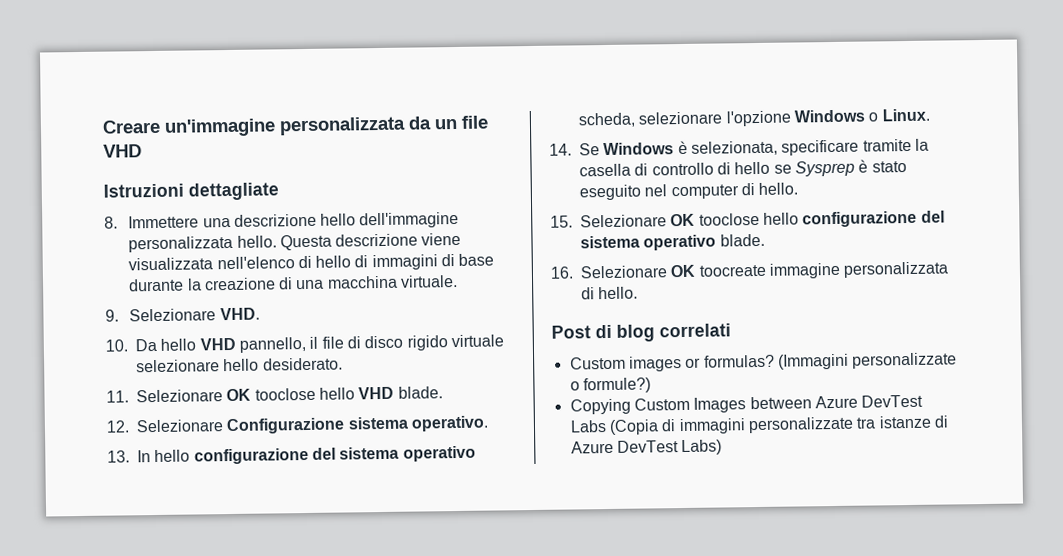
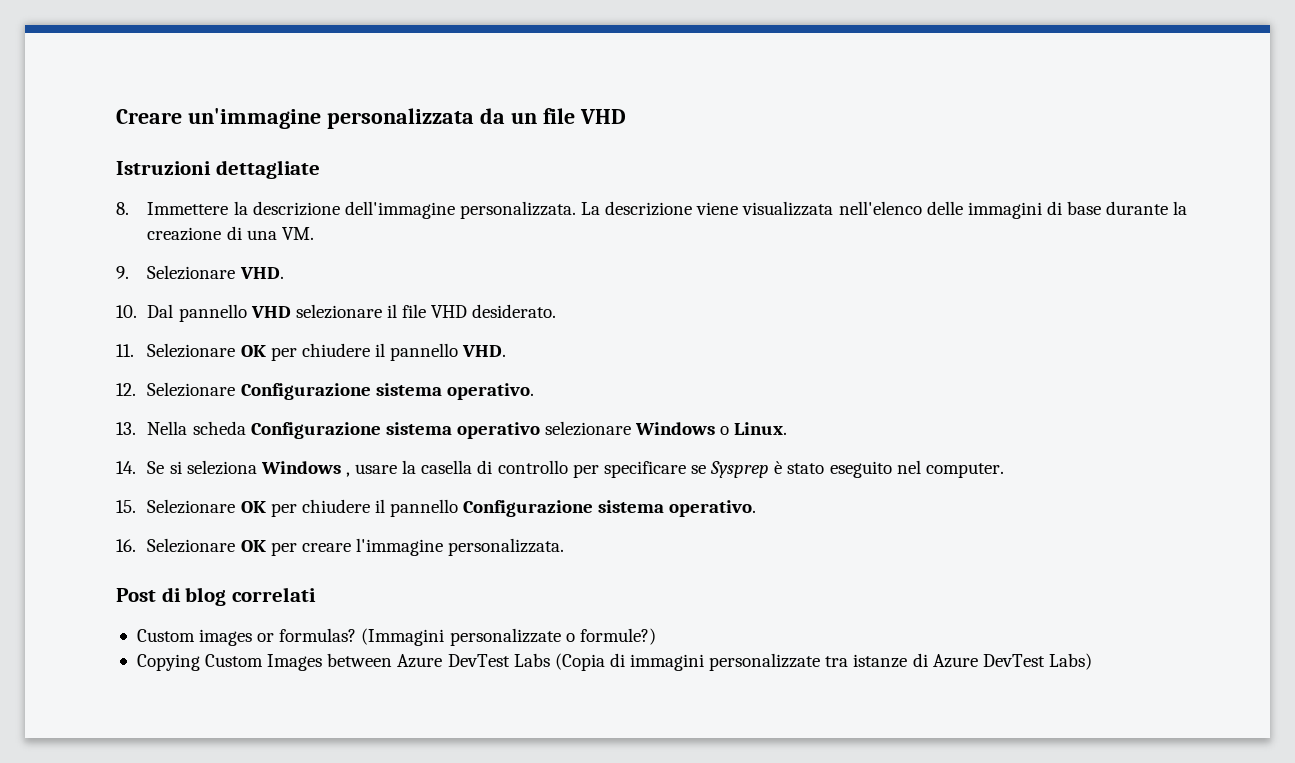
- 8. Immettere una descrizione hello dell'immagine personalizzata hello. Questa descrizione viene visualizzata nell'elenco di hello di immagini di base durante la creazione di una macchina virtuale.
+ 8. Immettere la descrizione dell'immagine personalizzata. La descrizione viene visualizzata nell'elenco delle immagini di base durante la creazione di una VM.
- 10. Da hello VHD pannello, il file di disco rigido virtuale selezionare hello desiderato.
+ 10. Dal pannello VHD selezionare il file VHD desiderato.
- 11. Selezionare OK tooclose hello VHD blade.
+ 11. Selezionare OK per chiudere il pannello VHD.
- 13. In hello configurazione del sistema operativo scheda, selezionare l'opzione Windows o Linux.
+ 13. Nella scheda Configurazione sistema operativo selezionare Windows o Linux.
- 14. Se Windows è selezionata, specificare tramite la casella di controllo di hello se Sysprep è stato eseguito nel computer di hello.
+ 14. Se si seleziona Windows , usare la casella di controllo per specificare se Sysprep è stato eseguito nel computer.
- 15. Selezionare OK tooclose hello configurazione del sistema operativo blade.
- 16. Selezionare OK toocreate immagine personalizzata di hello.
+ 15. Selezionare OK per chiudere il pannello Configurazione sistema operativo.
+ 16. Selezionare OK per creare l'immagine personalizzata.

